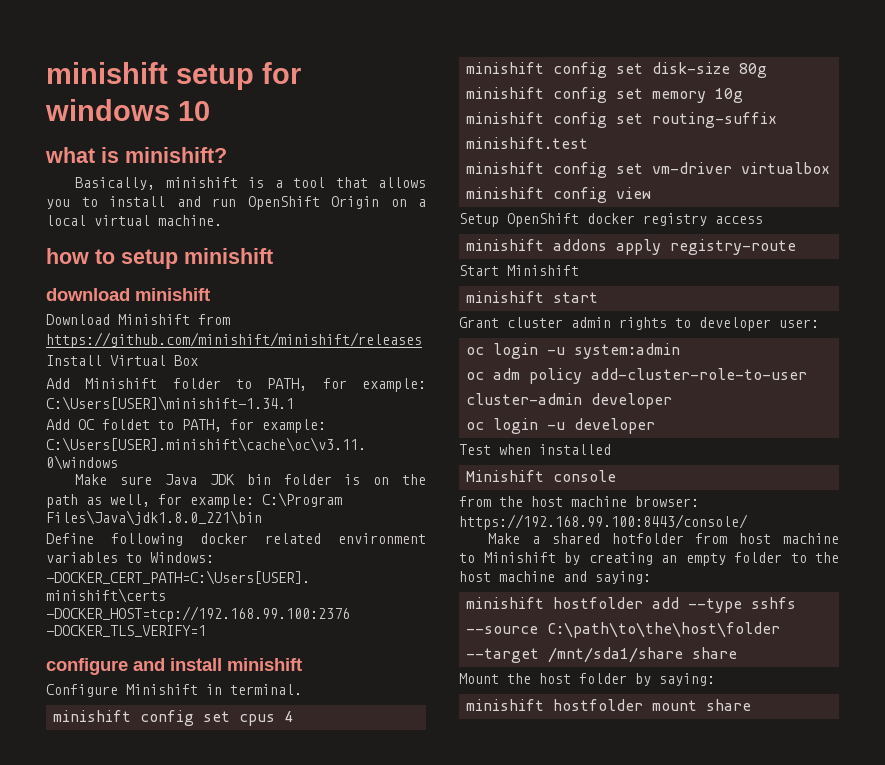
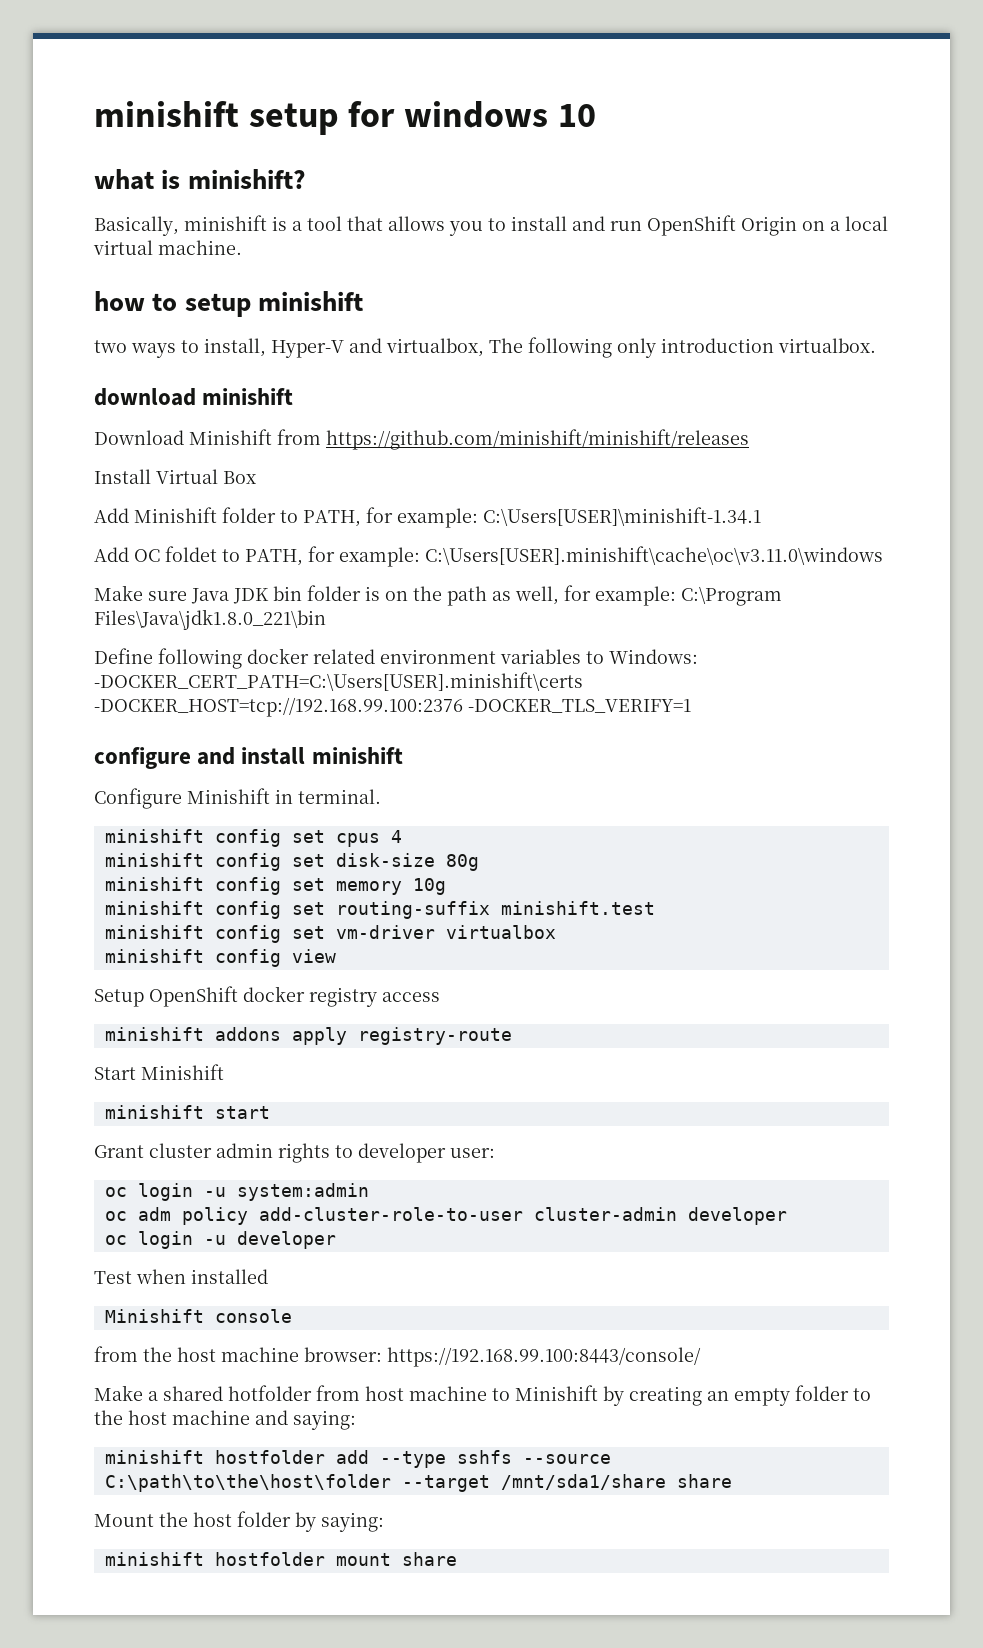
+ two ways to install, Hyper-V and virtualbox, The following only introduction virtualbox.

